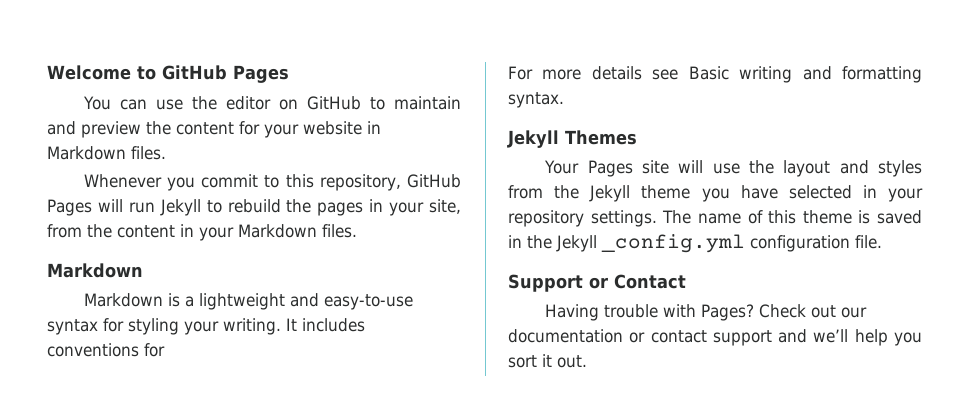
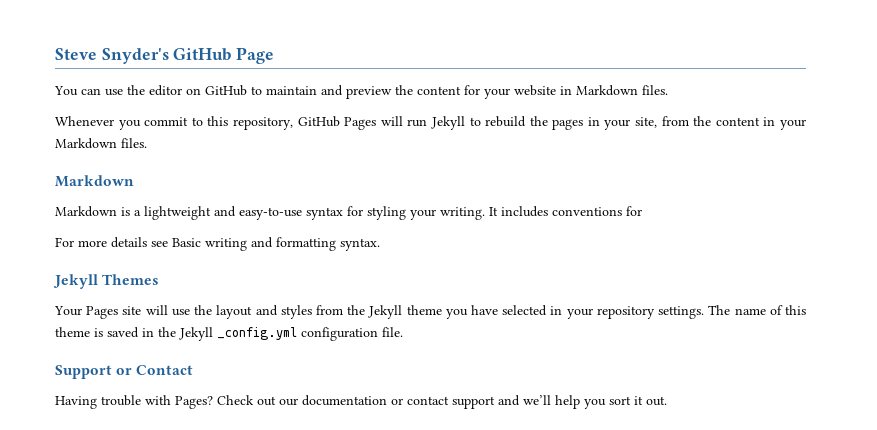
- Welcome to GitHub Pages
+ Steve Snyder's GitHub Page

